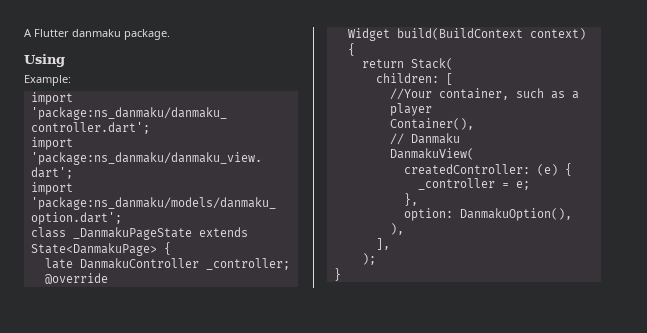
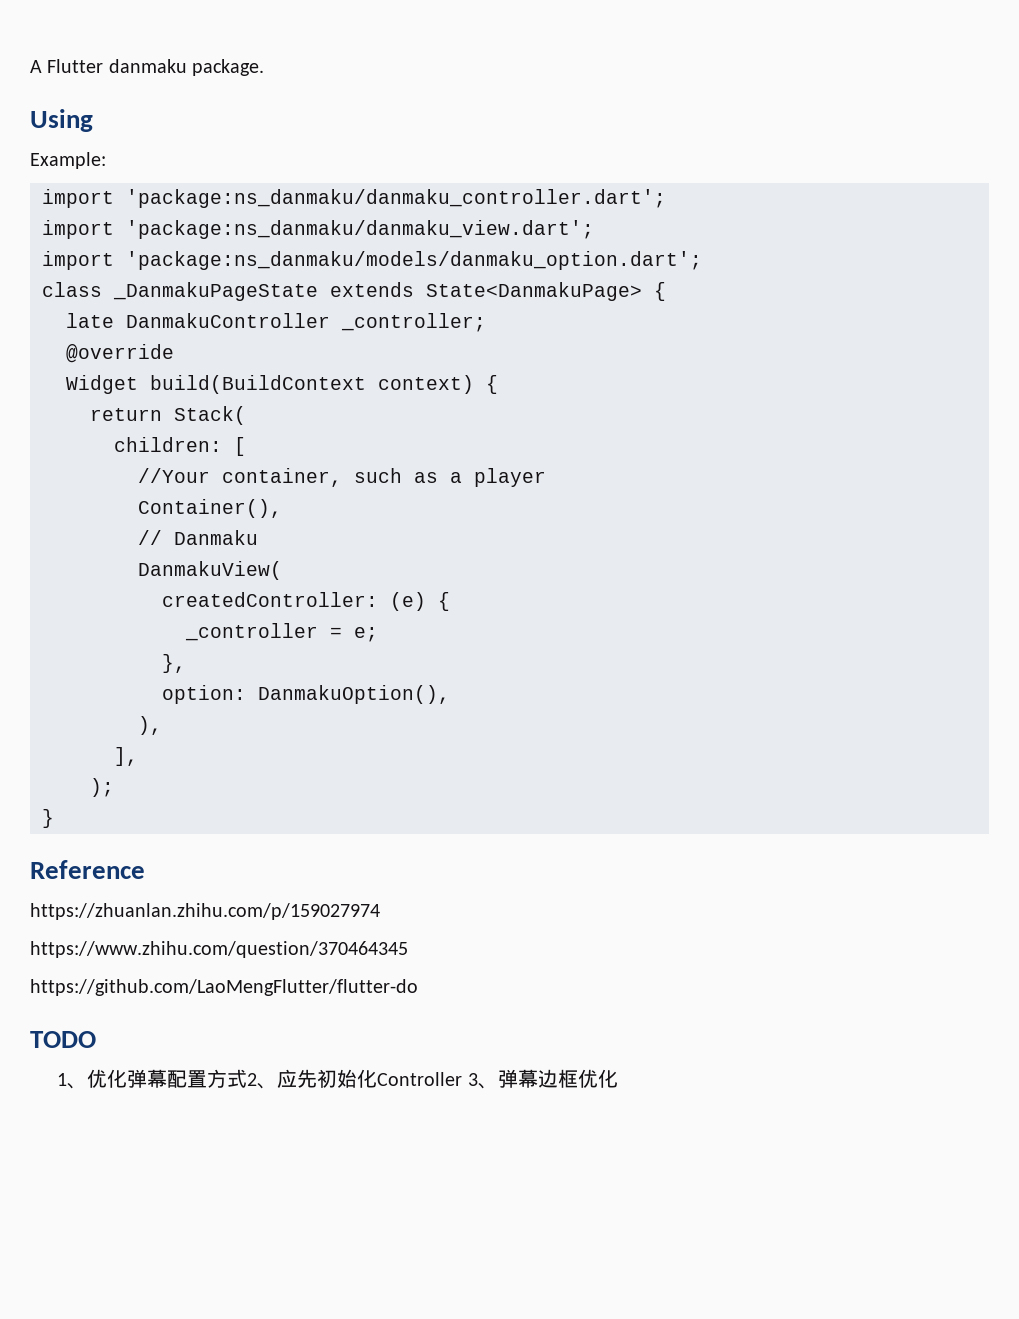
+ Reference
+ https://zhuanlan.zhihu.com/p/159027974
+ https://www.zhihu.com/question/370464345
+ https://github.com/LaoMengFlutter/flutter-do
+ TODO
+ 1、优化弹幕配置方式2、应先初始化Controller 3、弹幕边框优化

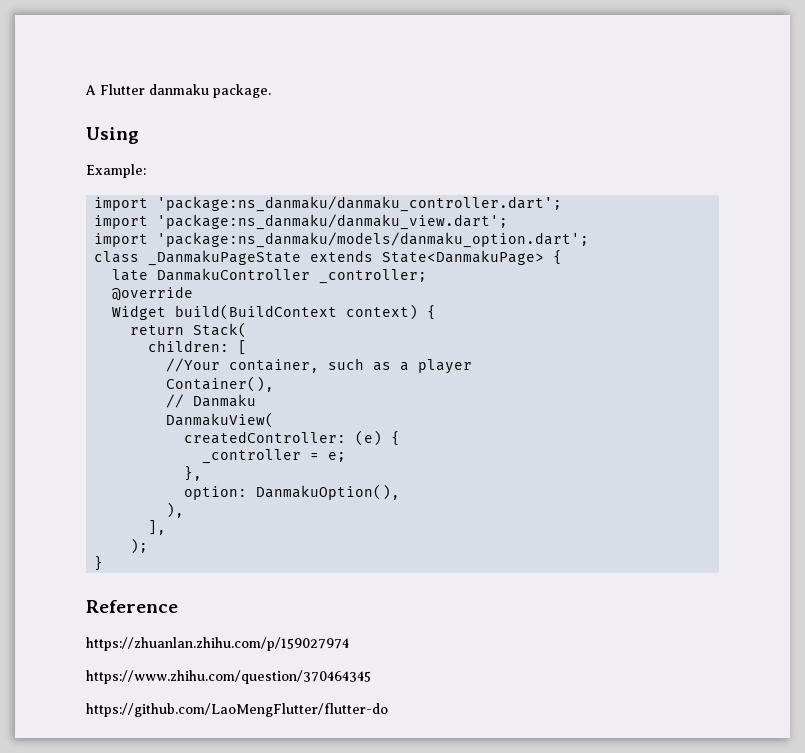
- TODO
- 1、优化弹幕配置方式2、应先初始化Controller 3、弹幕边框优化

